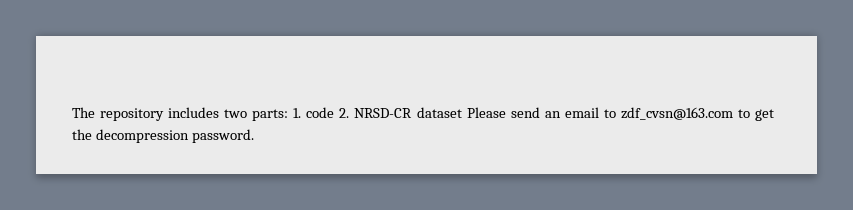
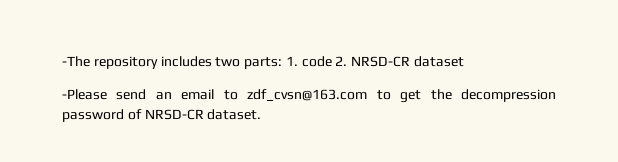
- The repository includes two parts: 1. code 2. NRSD-CR dataset Please send an email to zdf_cvsn@163.com to get the decompression password.
+ -The repository includes two parts: 1. code 2. NRSD-CR dataset
+ -Please send an email to zdf_cvsn@163.com to get the decompression password of NRSD-CR dataset.

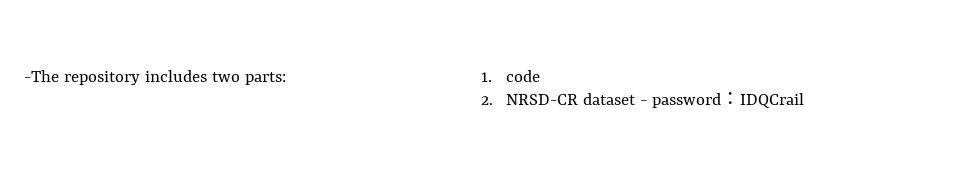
- -The repository includes two parts: 1. code 2. NRSD-CR dataset
- -Please send an email to zdf_cvsn@163.com to get the decompression password of NRSD-CR dataset.
+ -The repository includes two parts:
+ 1. code
+ 2. NRSD-CR dataset - password：IDQCrail

